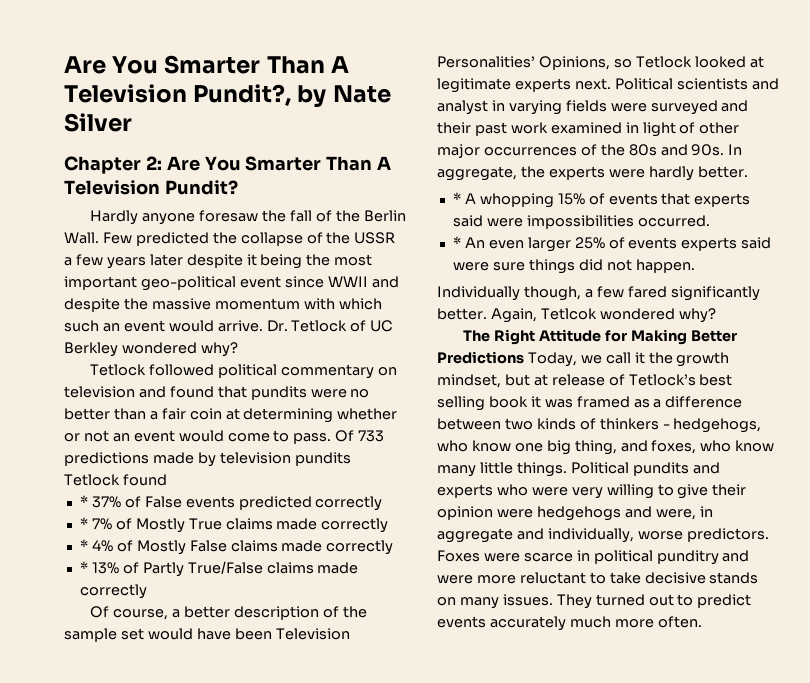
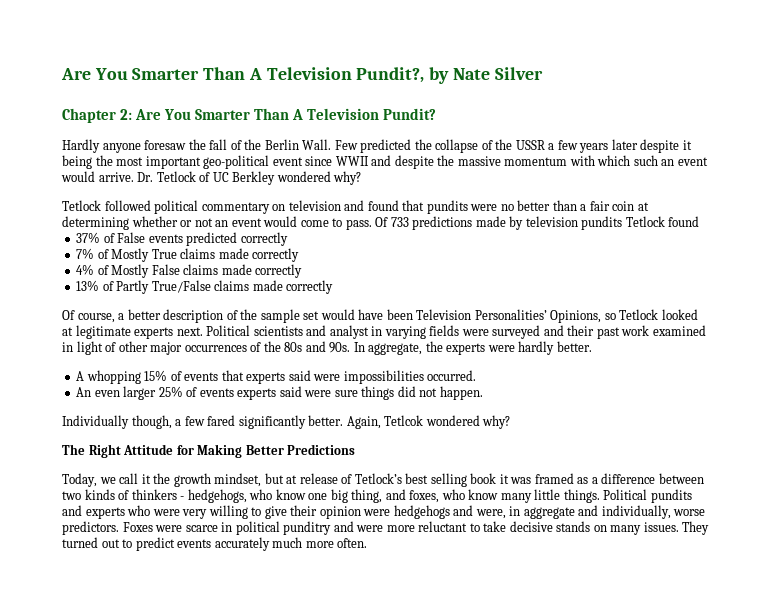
- * 37% of False events predicted correctly
+ 37% of False events predicted correctly
- * 7% of Mostly True claims made correctly
+ 7% of Mostly True claims made correctly
- * 4% of Mostly False claims made correctly
+ 4% of Mostly False claims made correctly
- * 13% of Partly True/False claims made correctly
+ 13% of Partly True/False claims made correctly
- * A whopping 15% of events that experts said were impossibilities occurred.
+ A whopping 15% of events that experts said were impossibilities occurred.
- * An even larger 25% of events experts said were sure things did not happen.
+ An even larger 25% of events experts said were sure things did not happen.
- The Right Attitude for Making Better Predictions Today, we call it the growth mindset, but at release of Tetlock’s best selling book it was framed as a difference between two kinds of thinkers - hedgehogs, who know one big thing, and foxes, who know many little things.
+ The Right Attitude for Making Better Predictions
+ Today, we call it the growth mindset, but at release of Tetlock’s best selling book it was framed as a difference between two kinds of thinkers - hedgehogs, who know one big thing, and foxes, who know many little things.

